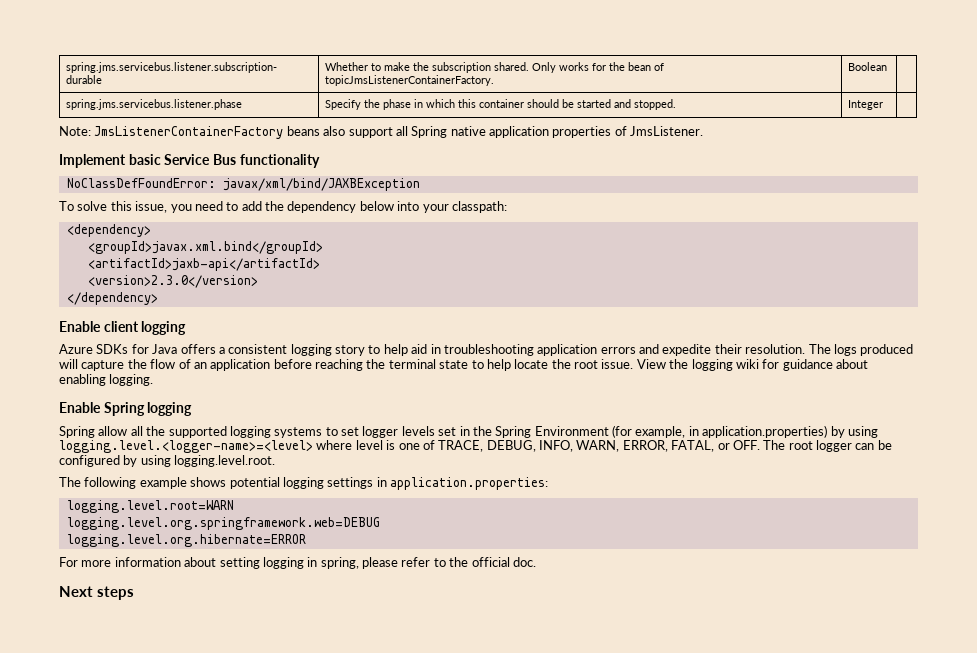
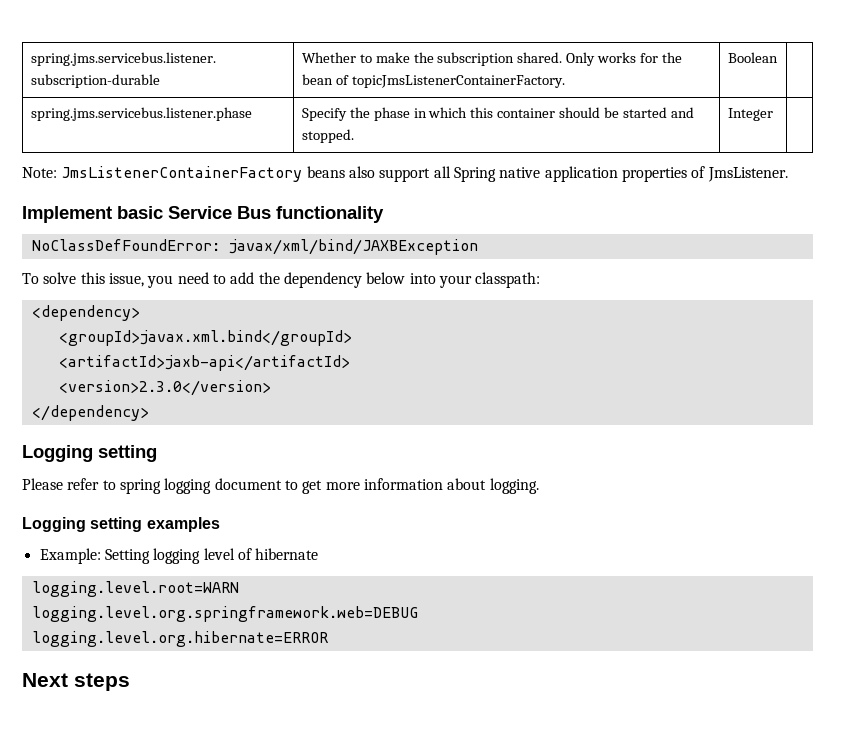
  </dependency>
- Enable client logging
- Azure SDKs for Java offers a consistent logging story to help aid in troubleshooting application errors and expedite their resolution. The logs produced will capture the flow of an application before reaching the terminal state to help locate the root issue. View the logging wiki for guidance about enabling logging.
- Enable Spring logging
- Spring allow all the supported logging systems to set logger levels set in the Spring Environment (for example, in application.properties) by using logging.level.<logger-name>=<level> where level is one of TRACE, DEBUG, INFO, WARN, ERROR, FATAL, or OFF. The root logger can be configured by using logging.level.root.
- The following example shows potential logging settings in application.properties:
+ Logging setting
+ Please refer to spring logging document to get more information about logging.
+ Logging setting examples
+ Example: Setting logging level of hibernate
  logging.level.root=WARN
  logging.level.org.springframework.web=DEBUG
  logging.level.org.hibernate=ERROR
- For more information about setting logging in spring, please refer to the official doc.

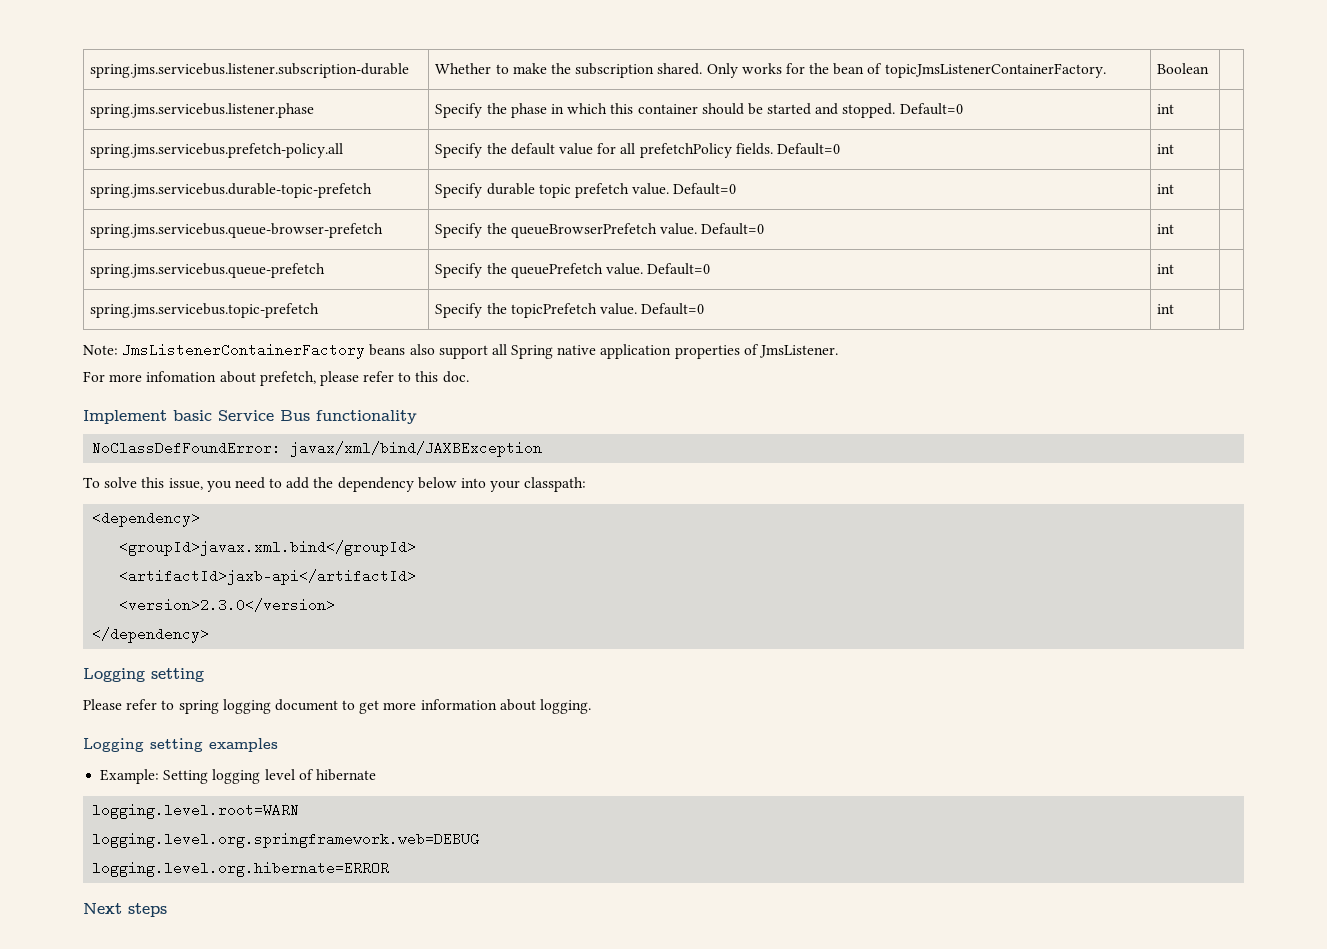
- spring.jms.servicebus.listener.phase | Specify the phase in which this container should be started and stopped. | Integer |
+ spring.jms.servicebus.listener.phase | Specify the phase in which this container should be started and stopped. Default=0 | int |
+ spring.jms.servicebus.prefetch-policy.all | Specify the default value for all prefetchPolicy fields. Default=0 | int |
+ spring.jms.servicebus.durable-topic-prefetch | Specify durable topic prefetch value. Default=0 | int |
+ spring.jms.servicebus.queue-browser-prefetch | Specify the queueBrowserPrefetch value. Default=0 | int |
+ spring.jms.servicebus.queue-prefetch | Specify the queuePrefetch value. Default=0 | int |
+ spring.jms.servicebus.topic-prefetch | Specify the topicPrefetch value. Default=0 | int |
+ For more infomation about prefetch, please refer to this doc.

